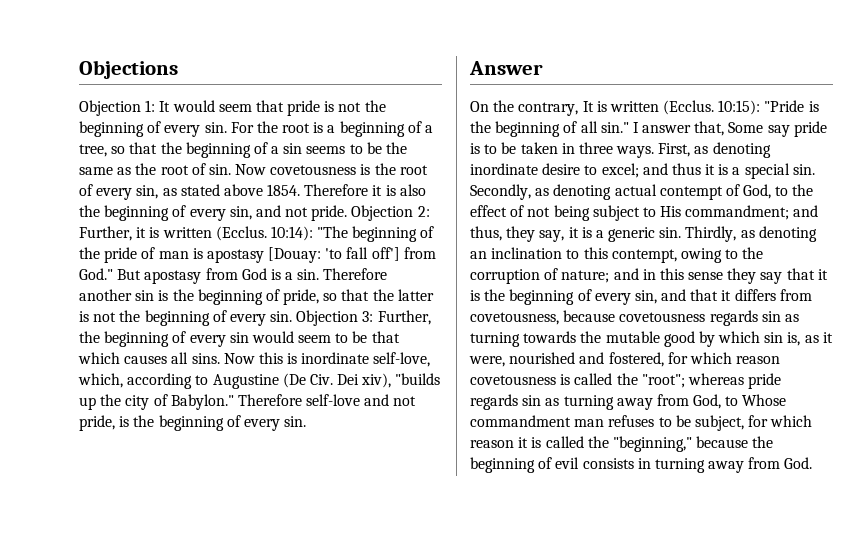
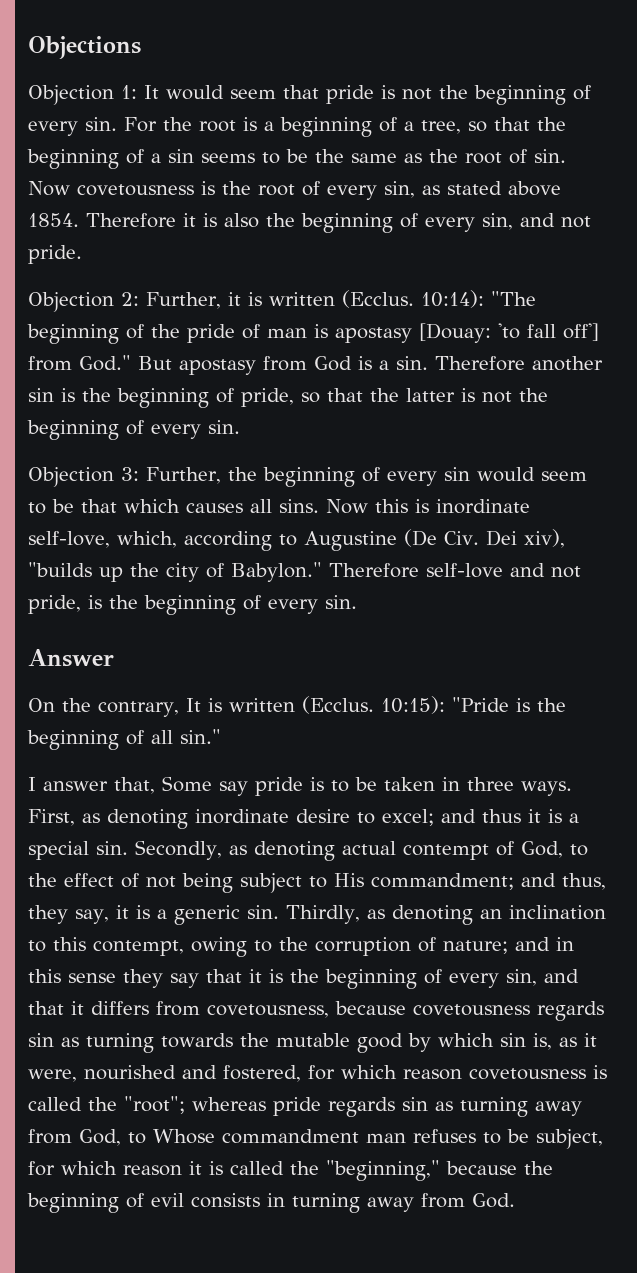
- Therefore it is also the beginning of every sin, and not pride. Objection 2: Further, it is written (Ecclus.
+ Therefore it is also the beginning of every sin, and not pride.
+ Objection 2: Further, it is written (Ecclus.
- Therefore another sin is the beginning of pride, so that the latter is not the beginning of every sin. Objection 3: Further, the beginning of every sin would seem to be that which causes all sins.
+ Therefore another sin is the beginning of pride, so that the latter is not the beginning of every sin.
+ Objection 3: Further, the beginning of every sin would seem to be that which causes all sins.
- 10:15): "Pride is the beginning of all sin." I answer that, Some say pride is to be taken in three ways.
+ 10:15): "Pride is the beginning of all sin."
+ I answer that, Some say pride is to be taken in three ways.

